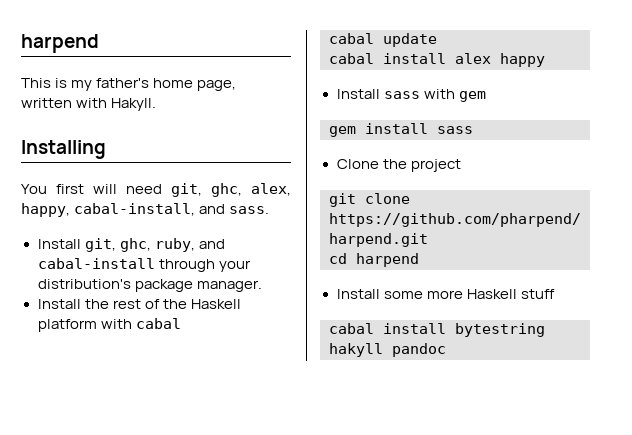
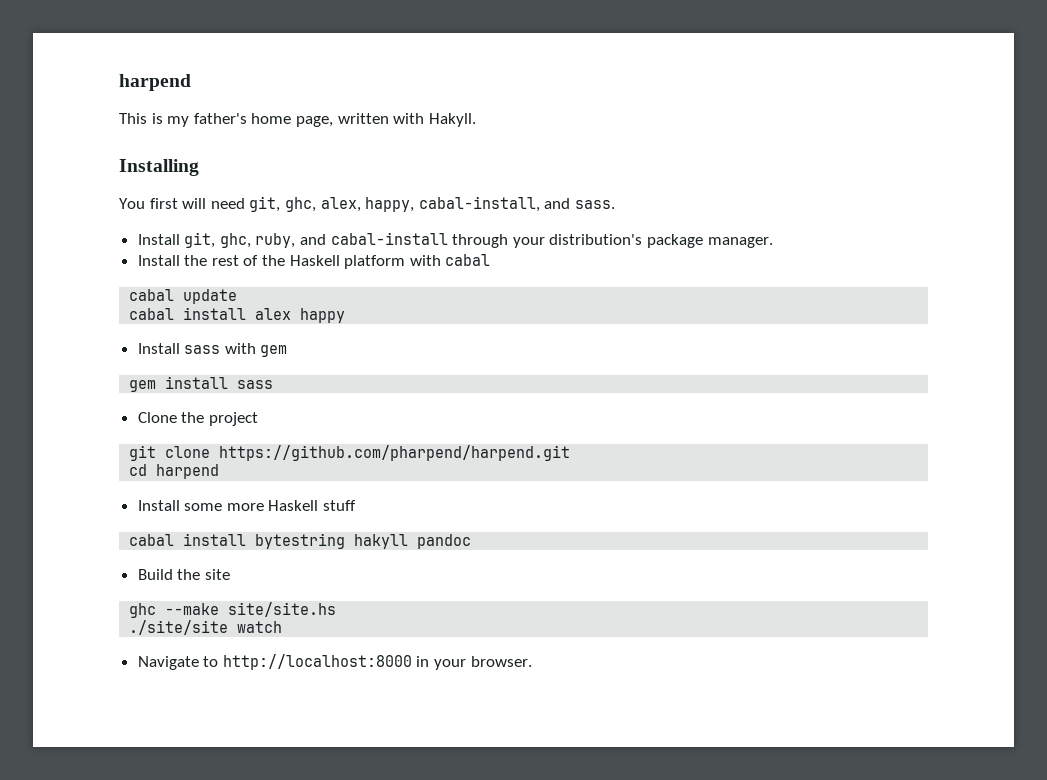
+ Build the site
+ ghc --make site/site.hs
+ ./site/site watch
+ Navigate to http://localhost:8000 in your browser.

